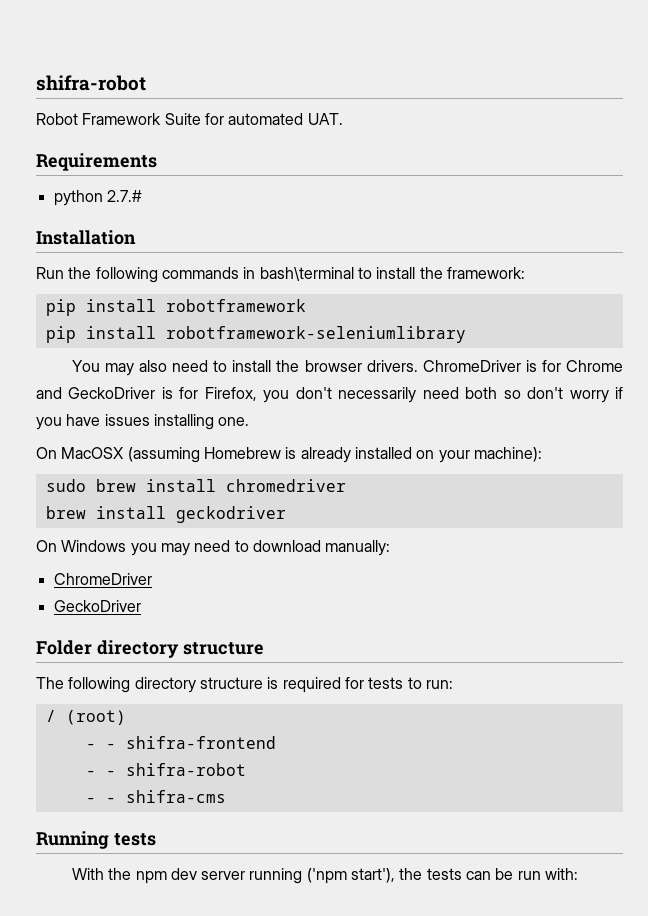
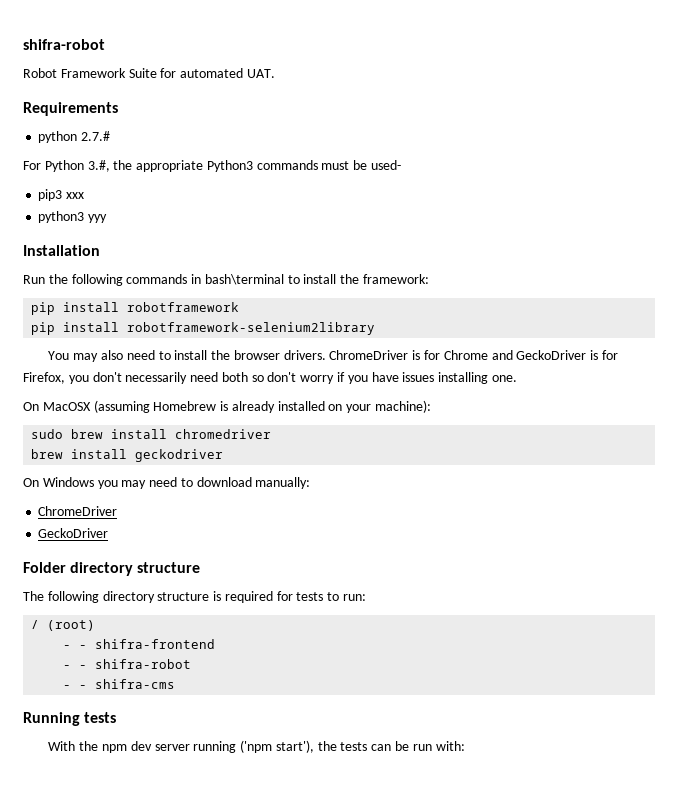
+ For Python 3.#, the appropriate Python3 commands must be used-
+ pip3 xxx
+ python3 yyy
- pip install robotframework-seleniumlibrary
+ pip install robotframework-selenium2library

